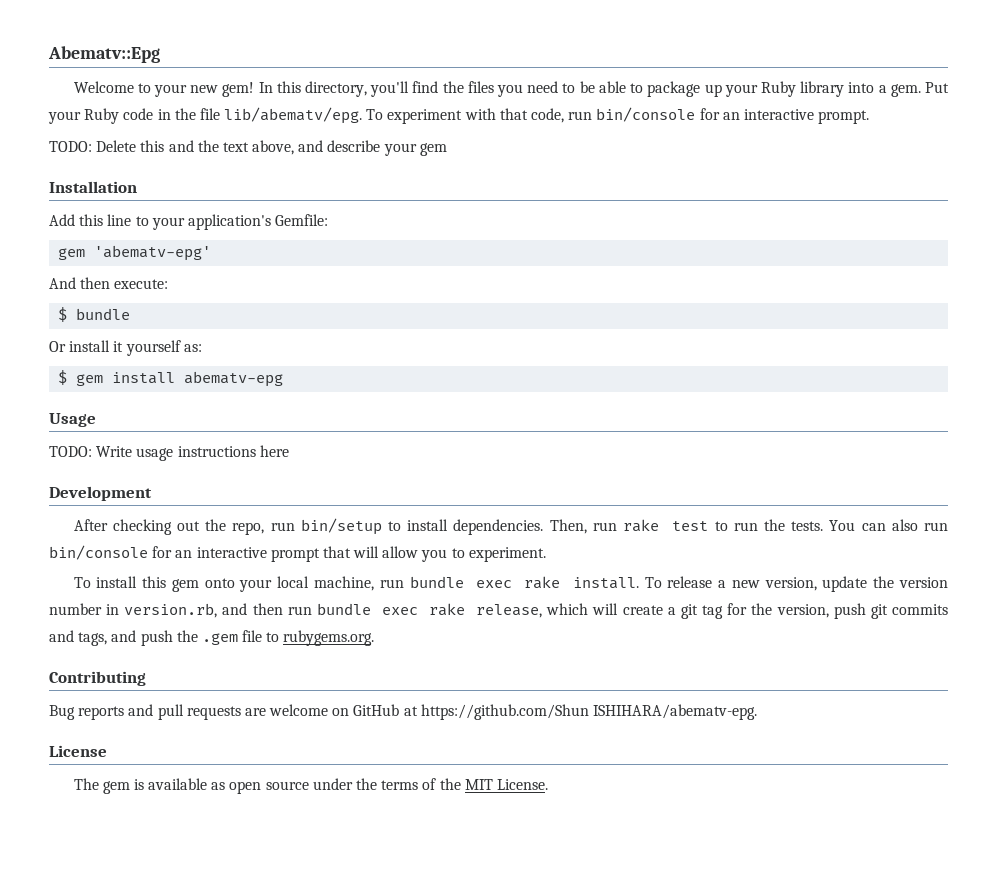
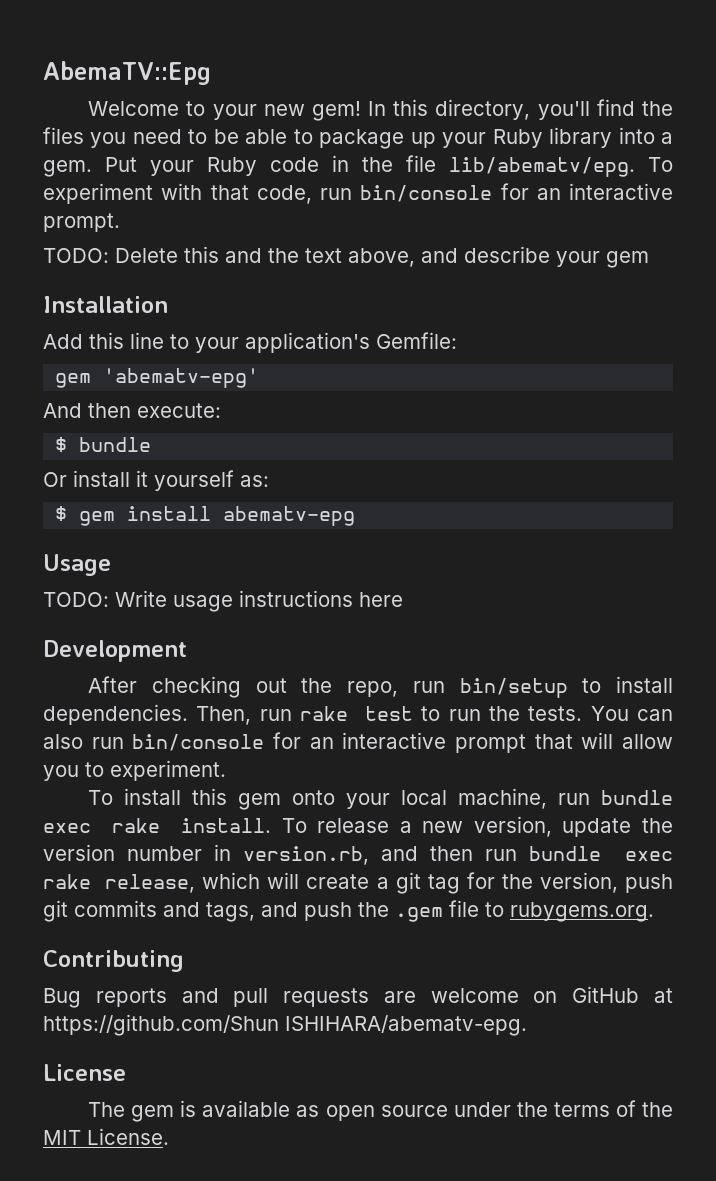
- Abematv::Epg
+ AbemaTV::Epg

